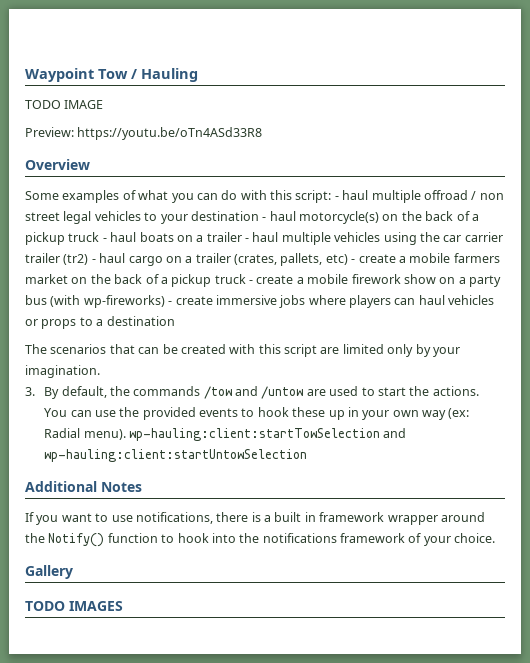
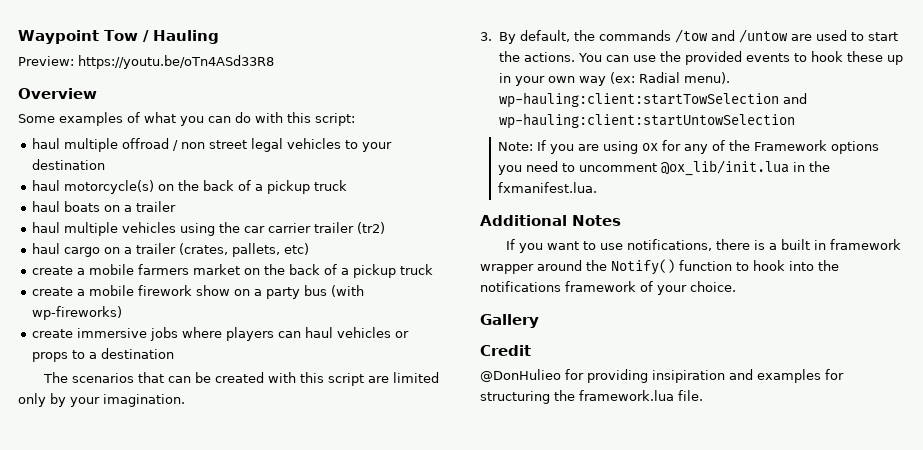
- TODO IMAGE
- Some examples of what you can do with this script: - haul multiple offroad / non street legal vehicles to your destination - haul motorcycle(s) on the back of a pickup truck - haul boats on a trailer - haul multiple vehicles using the car carrier trailer (tr2) - haul cargo on a trailer (crates, pallets, etc) - create a mobile farmers market on the back of a pickup truck - create a mobile firework show on a party bus (with wp-fireworks) - create immersive jobs where players can haul vehicles or props to a destination
+ Some examples of what you can do with this script:
+ haul multiple offroad / non street legal vehicles to your destination
+ haul motorcycle(s) on the back of a pickup truck
+ haul boats on a trailer
+ haul multiple vehicles using the car carrier trailer (tr2)
+ haul cargo on a trailer (crates, pallets, etc)
+ create a mobile farmers market on the back of a pickup truck
+ create a mobile firework show on a party bus (with wp-fireworks)
+ create immersive jobs where players can haul vehicles or props to a destination
+ Note: If you are using ox for any of the Framework options you need to uncomment @ox_lib/init.lua in the fxmanifest.lua.
- TODO IMAGES
+ Credit
+ @DonHulieo for providing insipiration and examples for structuring the framework.lua file.

